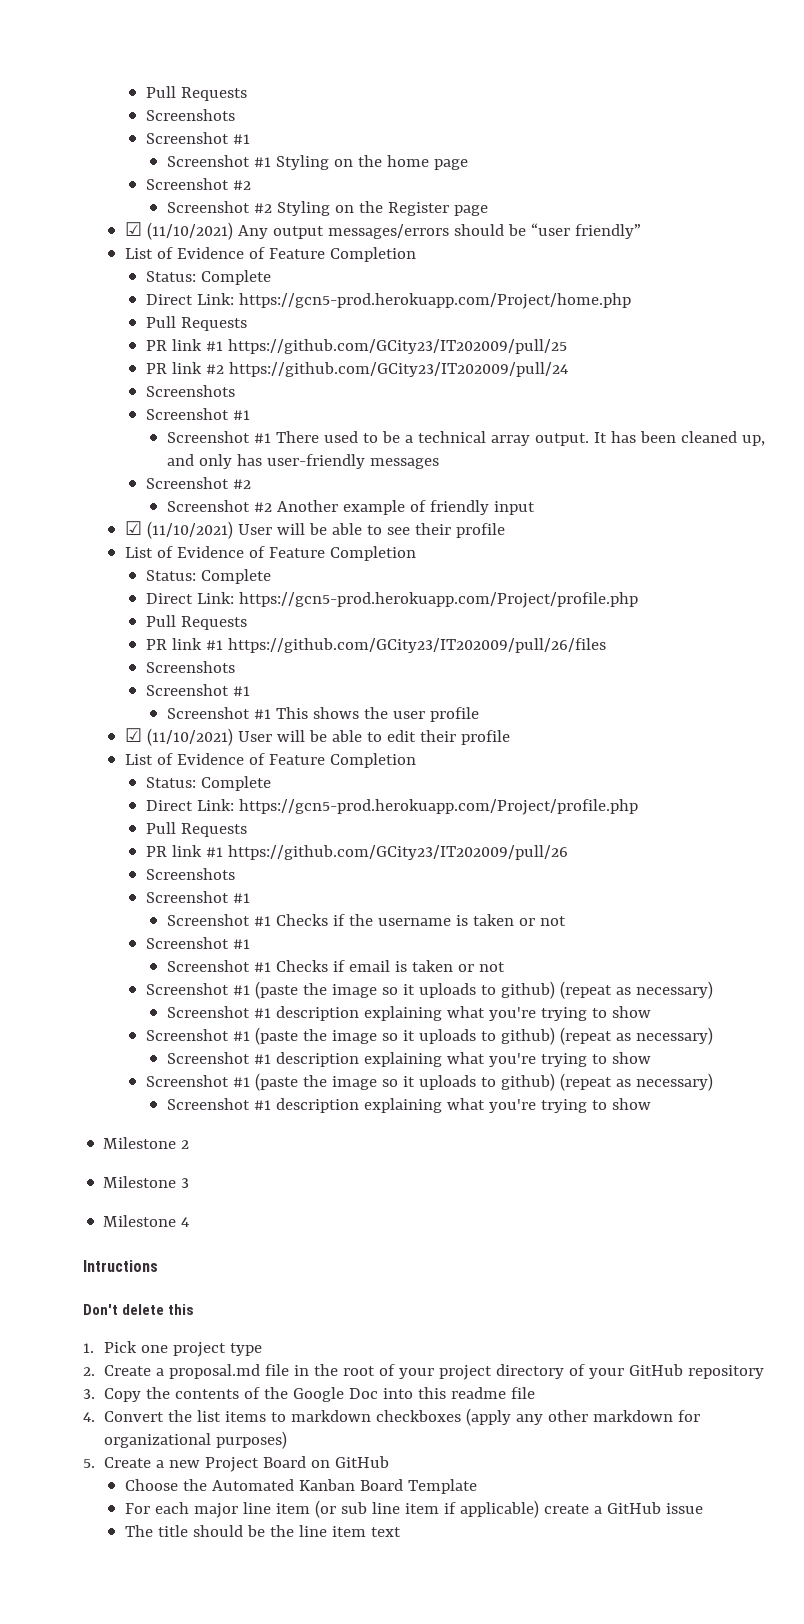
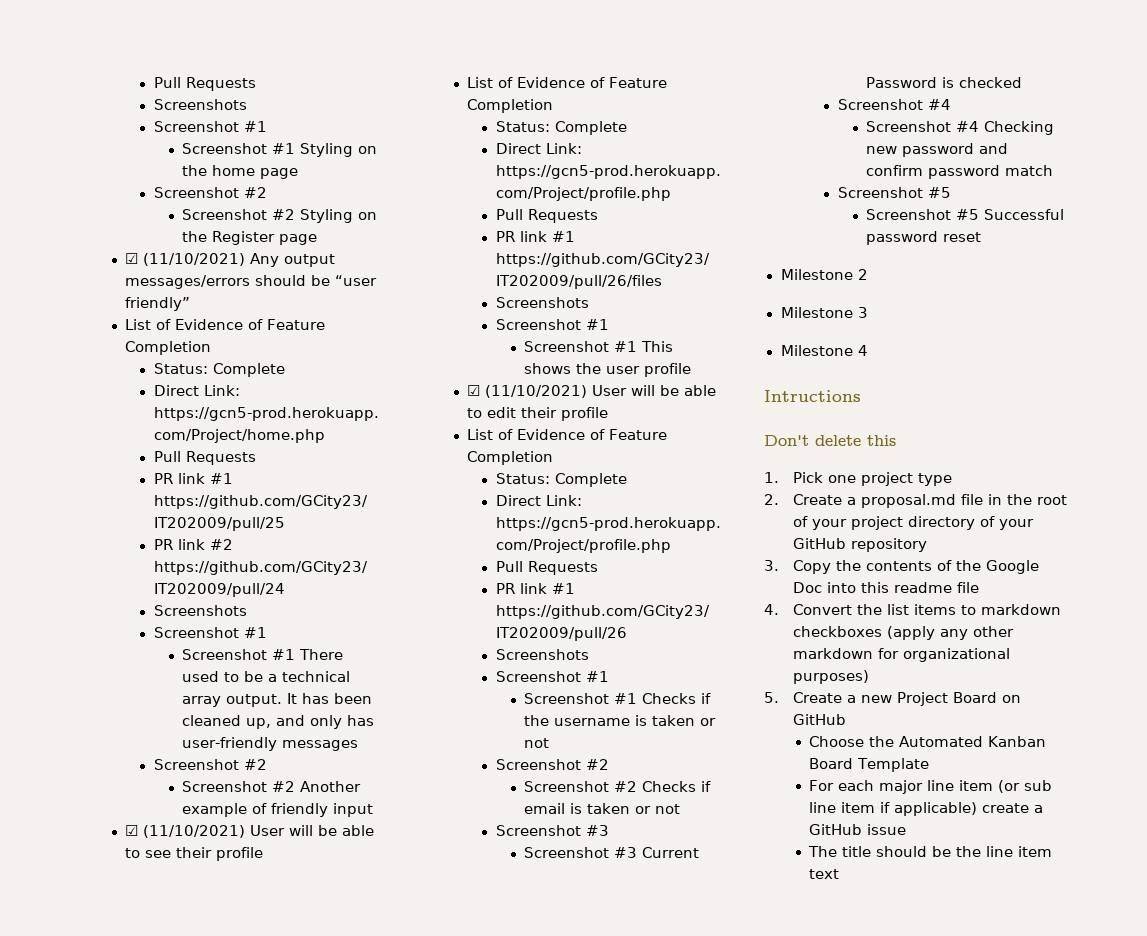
  Screenshot #1 Checks if the username is taken or not
- Screenshot #1
- Screenshot #1 Checks if email is taken or not
- Screenshot #1 (paste the image so it uploads to github) (repeat as necessary)
- Screenshot #1 description explaining what you're trying to show
- Screenshot #1 (paste the image so it uploads to github) (repeat as necessary)
- Screenshot #1 description explaining what you're trying to show
- Screenshot #1 (paste the image so it uploads to github) (repeat as necessary)
- Screenshot #1 description explaining what you're trying to show
+ Screenshot #2
+ Screenshot #2 Checks if email is taken or not
+ Screenshot #3
+ Screenshot #3 Current Password is checked
+ Screenshot #4
+ Screenshot #4 Checking new password and confirm password match
+ Screenshot #5
+ Screenshot #5 Successful password reset

